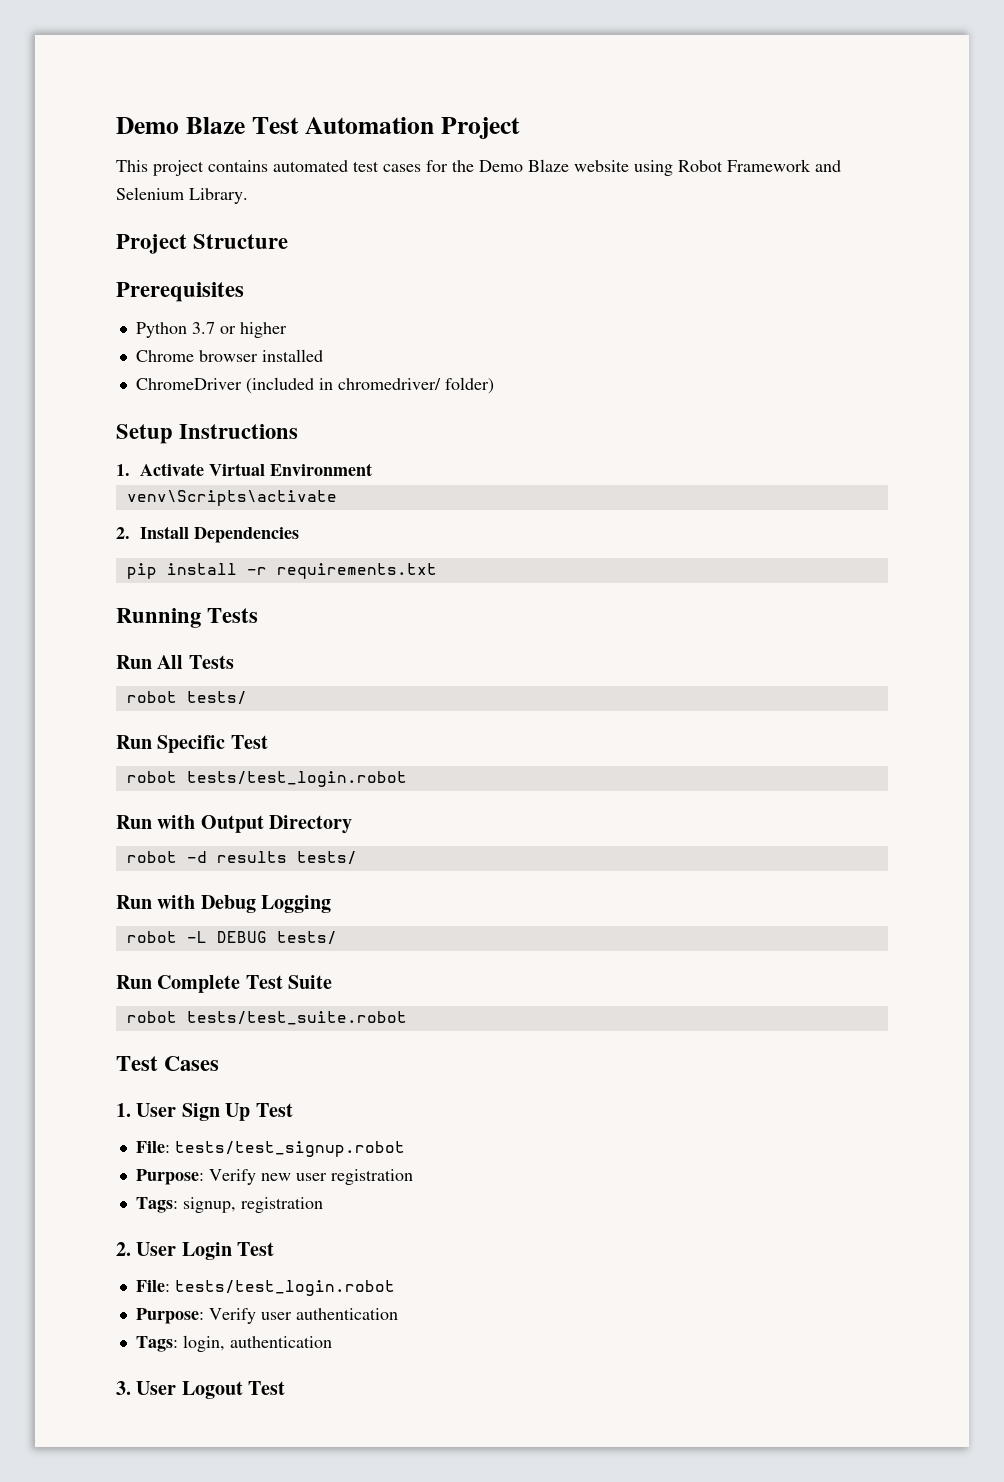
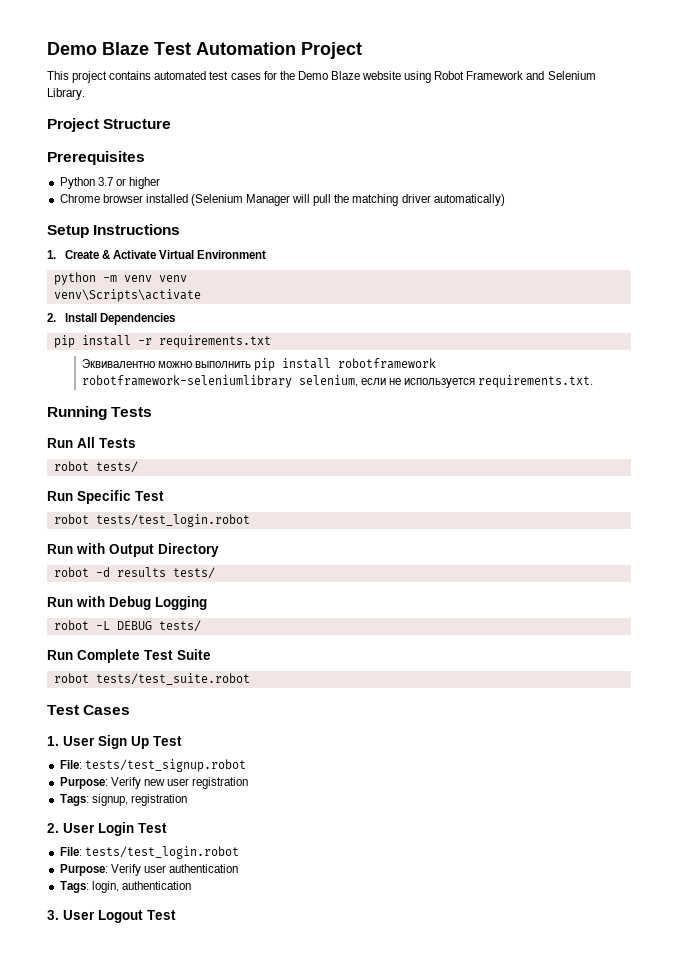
- Chrome browser installed
- ChromeDriver (included in chromedriver/ folder)
+ Chrome browser installed (Selenium Manager will pull the matching driver automatically)
- 1. Activate Virtual Environment
+ 1. Create & Activate Virtual Environment
+ python -m venv venv
+ Эквивалентно можно выполнить pip install robotframework robotframework-seleniumlibrary selenium, если не используется requirements.txt.

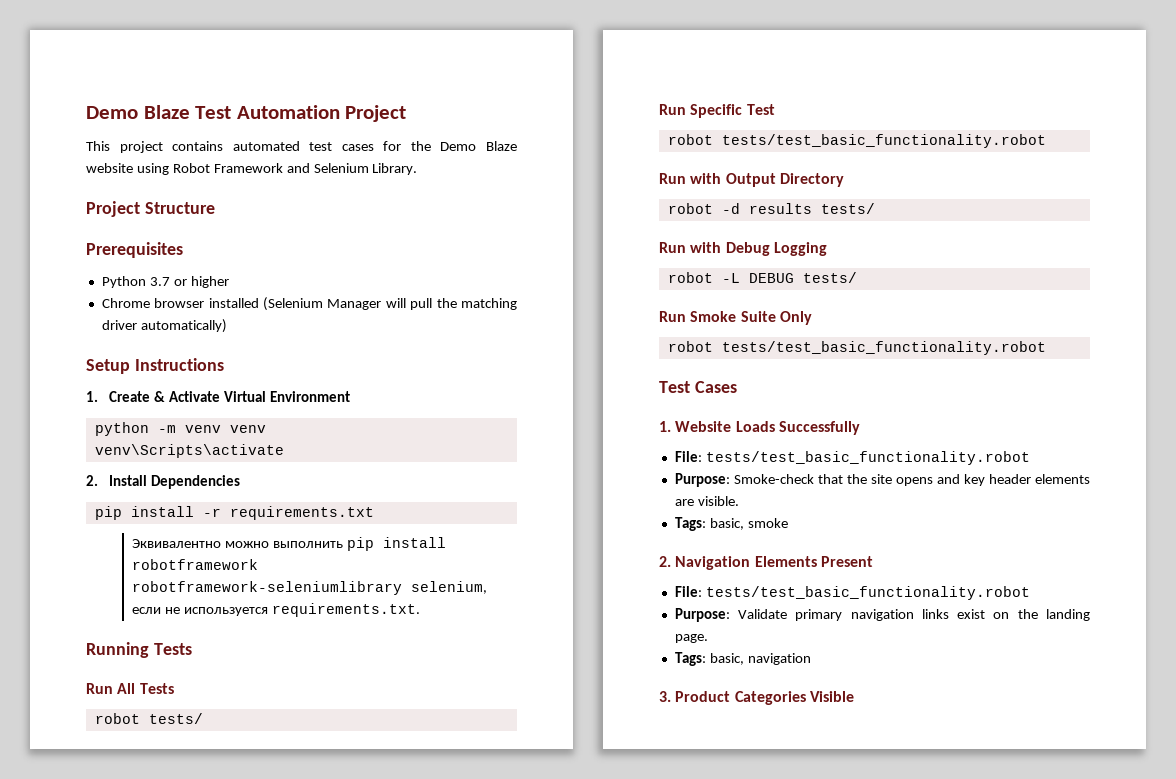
  Run Specific Test
- robot tests/test_login.robot
+ robot tests/test_basic_functionality.robot
- Run Complete Test Suite
- robot tests/test_suite.robot
+ Run Smoke Suite Only
+ robot tests/test_basic_functionality.robot
- 1. User Sign Up Test
- File: tests/test_signup.robot
- Purpose: Verify new user registration
- Tags: signup, registration
- 2. User Login Test
- File: tests/test_login.robot
- Purpose: Verify user authentication
- Tags: login, authentication
+ 1. Website Loads Successfully
+ File: tests/test_basic_functionality.robot
+ Purpose: Smoke-check that the site opens and key header elements are visible.
+ Tags: basic, smoke
+ 2. Navigation Elements Present
+ File: tests/test_basic_functionality.robot
+ Purpose: Validate primary navigation links exist on the landing page.
+ Tags: basic, navigation
- 3. User Logout Test
+ 3. Product Categories Visible

